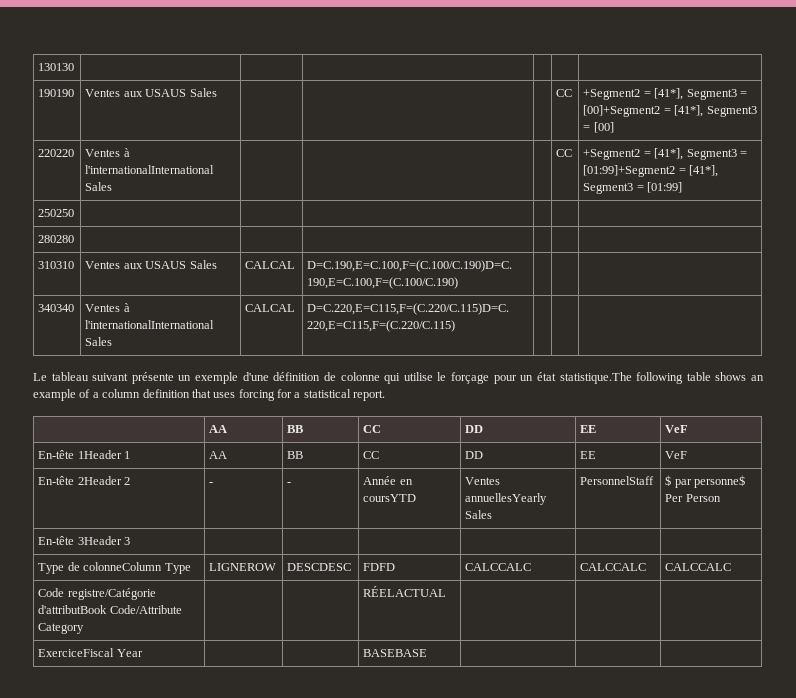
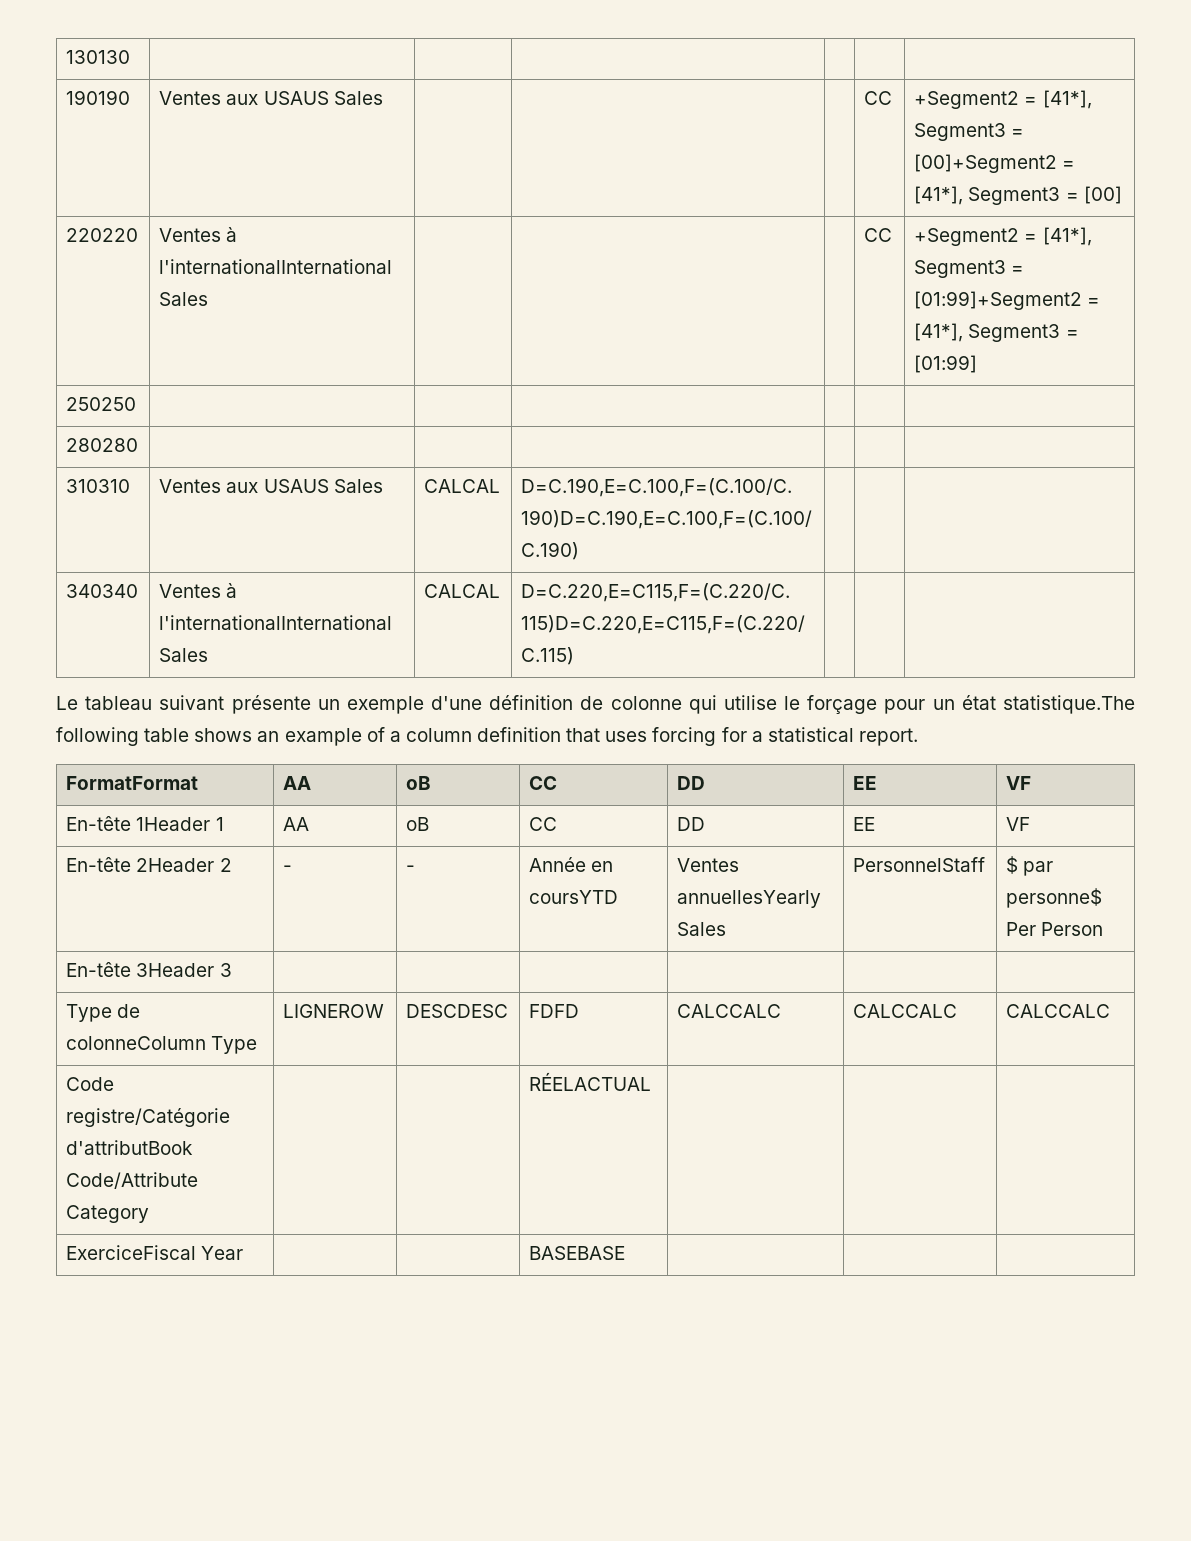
  Le tableau suivant présente un exemple d'une définition de colonne qui utilise le forçage pour un état statistique.The following table shows an example of a column definition that uses forcing for a statistical report.
- | AA | BB | CC | DD | EE | VeF
+ FormatFormat | AA | oB | CC | DD | EE | VF
- En-tête 1Header 1 | AA | BB | CC | DD | EE | VeF
+ En-tête 1Header 1 | AA | oB | CC | DD | EE | VF

